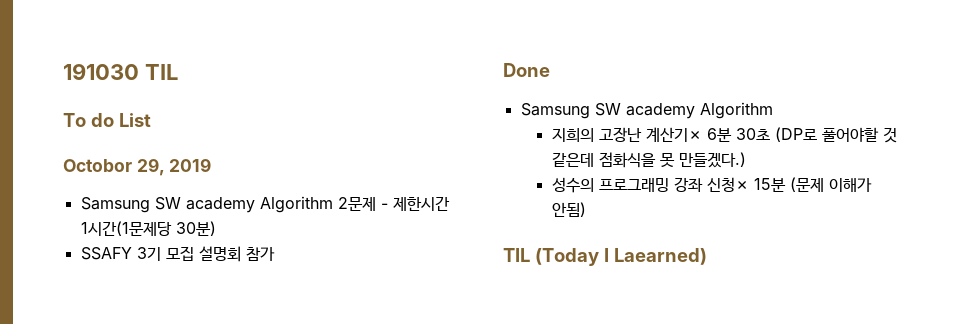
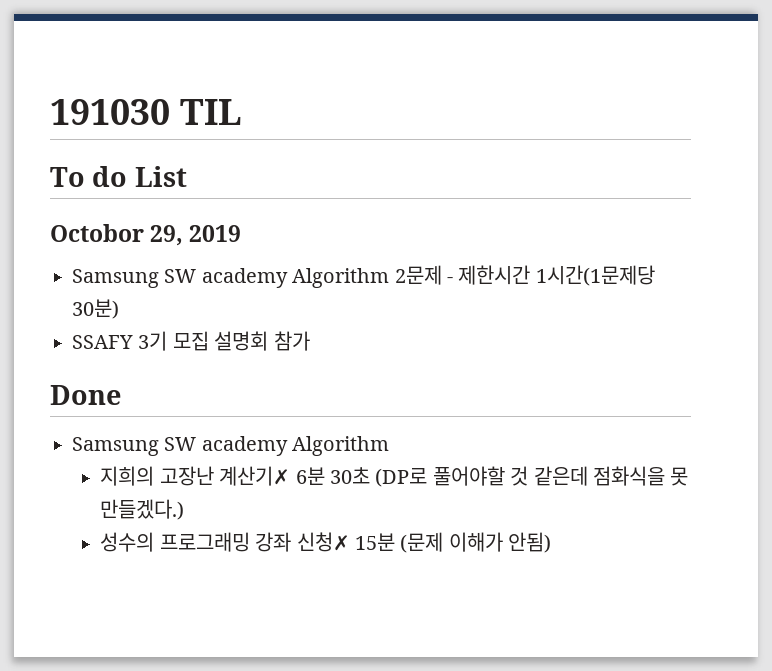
- TIL (Today I Laearned)

